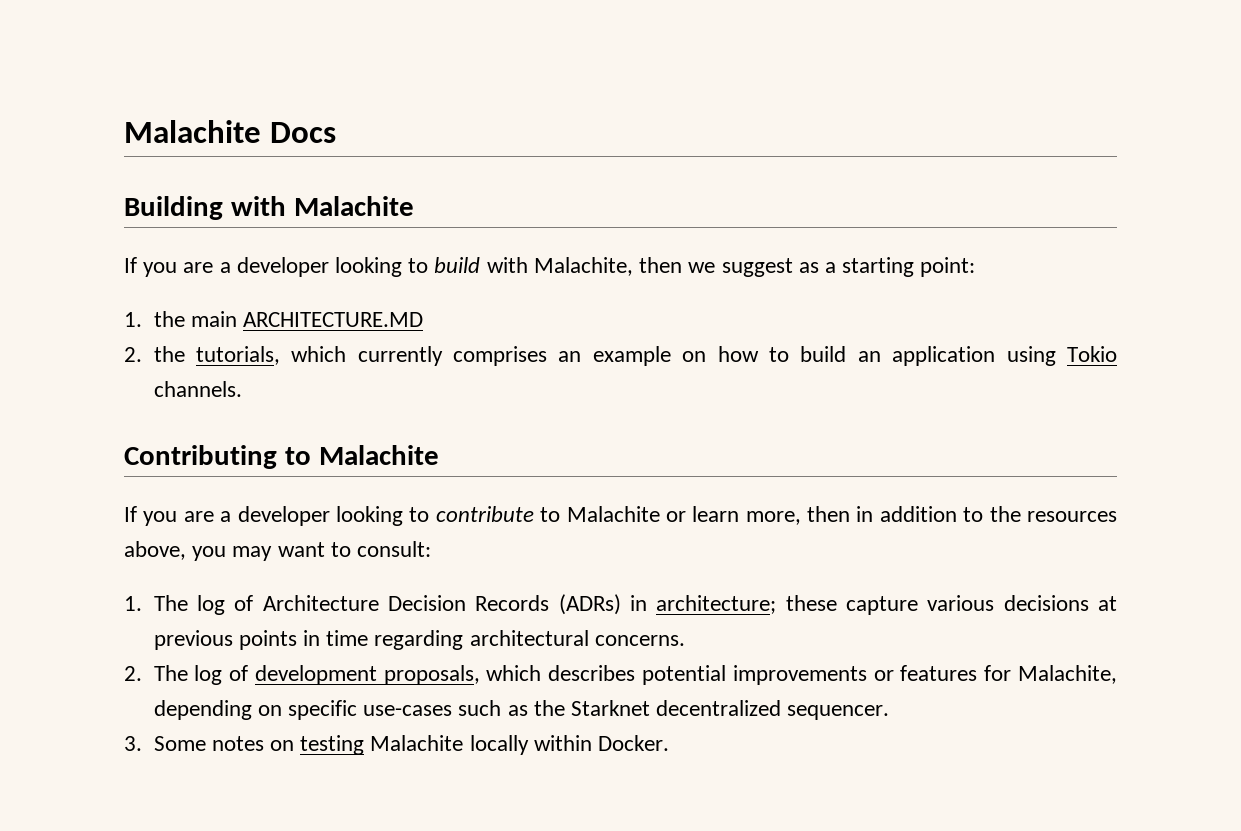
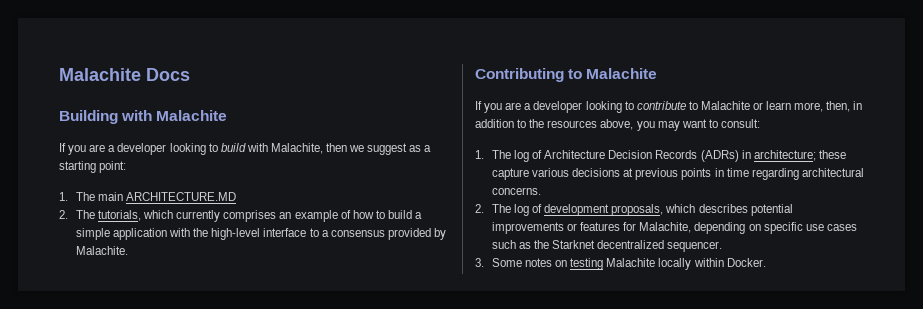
- 1. the main ARCHITECTURE.MD
+ 1. The main ARCHITECTURE.MD
- 2. the tutorials, which currently comprises an example on how to build an application using Tokio channels.
+ 2. The tutorials, which currently comprises an example of how to build a simple application with the high-level interface to a consensus provided by Malachite.
- If you are a developer looking to contribute to Malachite or learn more, then in addition to the resources above, you may want to consult:
+ If you are a developer looking to contribute to Malachite or learn more, then, in addition to the resources above, you may want to consult:
- 2. The log of development proposals, which describes potential improvements or features for Malachite, depending on specific use-cases such as the Starknet decentralized sequencer.
+ 2. The log of development proposals, which describes potential improvements or features for Malachite, depending on specific use cases such as the Starknet decentralized sequencer.

